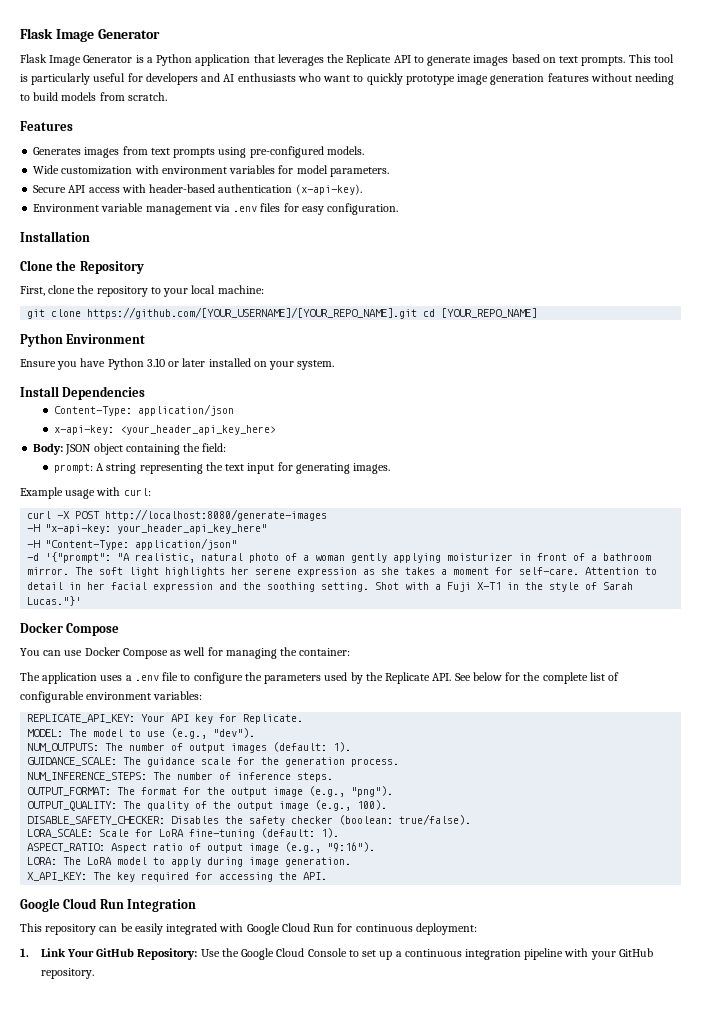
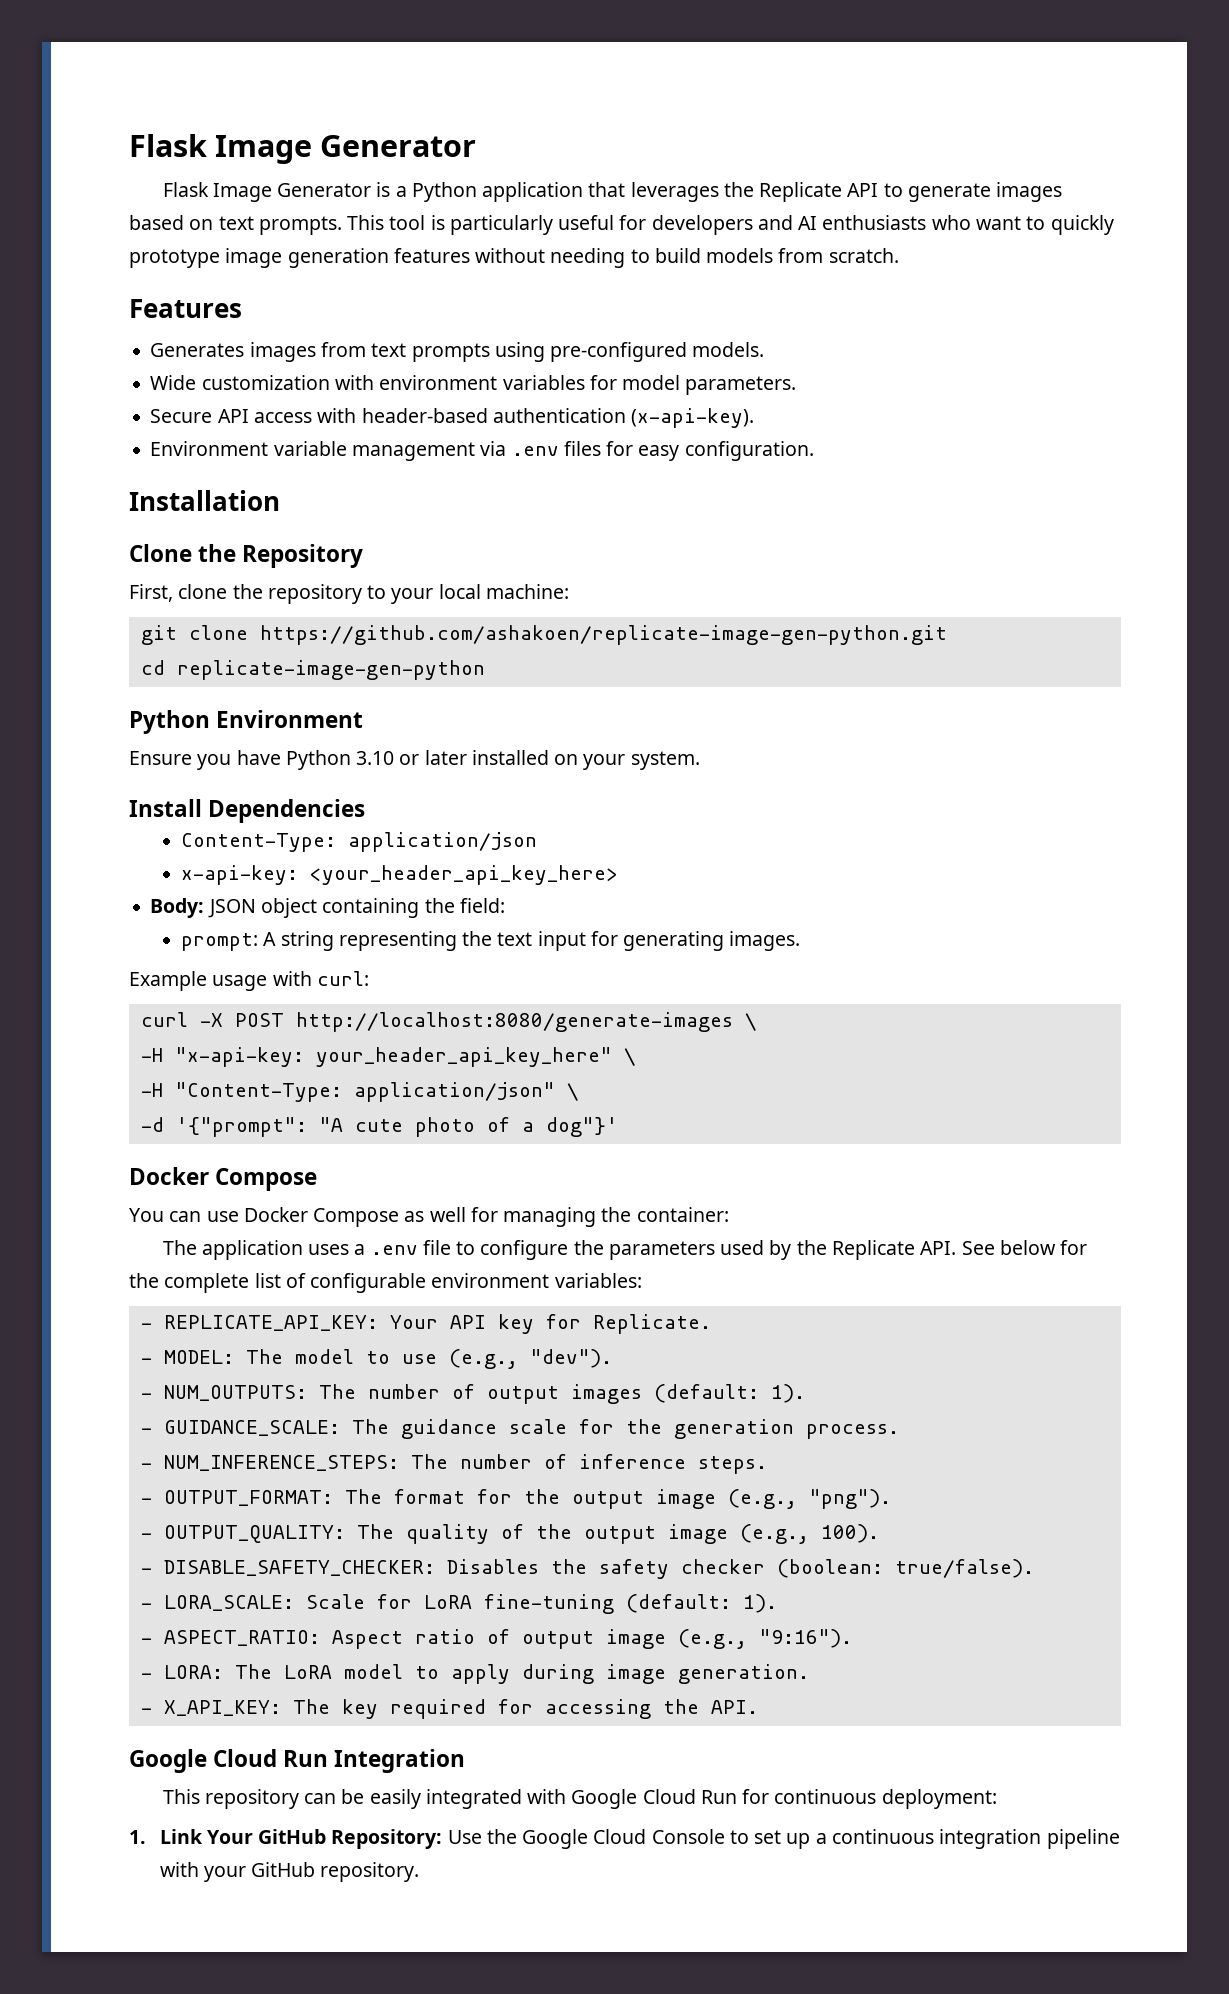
- git clone https://github.com/[YOUR_USERNAME]/[YOUR_REPO_NAME].git cd [YOUR_REPO_NAME]
+ git clone https://github.com/ashakoen/replicate-image-gen-python.git
+ cd replicate-image-gen-python
- curl -X POST http://localhost:8080/generate-images
+ curl -X POST http://localhost:8080/generate-images \
- -H "x-api-key: your_header_api_key_here"
+ -H "x-api-key: your_header_api_key_here" \
- -H "Content-Type: application/json"
+ -H "Content-Type: application/json" \
- -d '{"prompt": "A realistic, natural photo of a woman gently applying moisturizer in front of a bathroom mirror. The soft light highlights her serene expression as she takes a moment for self-care. Attention to detail in her facial expression and the soothing setting. Shot with a Fuji X-T1 in the style of Sarah Lucas."}'
+ -d '{"prompt": "A cute photo of a dog"}'
- REPLICATE_API_KEY: Your API key for Replicate.
+ - REPLICATE_API_KEY: Your API key for Replicate.
- MODEL: The model to use (e.g., "dev").
+ - MODEL: The model to use (e.g., "dev").
- NUM_OUTPUTS: The number of output images (default: 1).
+ - NUM_OUTPUTS: The number of output images (default: 1).
- GUIDANCE_SCALE: The guidance scale for the generation process.
+ - GUIDANCE_SCALE: The guidance scale for the generation process.
- NUM_INFERENCE_STEPS: The number of inference steps.
+ - NUM_INFERENCE_STEPS: The number of inference steps.
- OUTPUT_FORMAT: The format for the output image (e.g., "png").
+ - OUTPUT_FORMAT: The format for the output image (e.g., "png").
- OUTPUT_QUALITY: The quality of the output image (e.g., 100).
+ - OUTPUT_QUALITY: The quality of the output image (e.g., 100).
- DISABLE_SAFETY_CHECKER: Disables the safety checker (boolean: true/false).
+ - DISABLE_SAFETY_CHECKER: Disables the safety checker (boolean: true/false).
- LORA_SCALE: Scale for LoRA fine-tuning (default: 1).
+ - LORA_SCALE: Scale for LoRA fine-tuning (default: 1).
- ASPECT_RATIO: Aspect ratio of output image (e.g., "9:16").
+ - ASPECT_RATIO: Aspect ratio of output image (e.g., "9:16").
- LORA: The LoRA model to apply during image generation.
+ - LORA: The LoRA model to apply during image generation.
- X_API_KEY: The key required for accessing the API.
+ - X_API_KEY: The key required for accessing the API.

